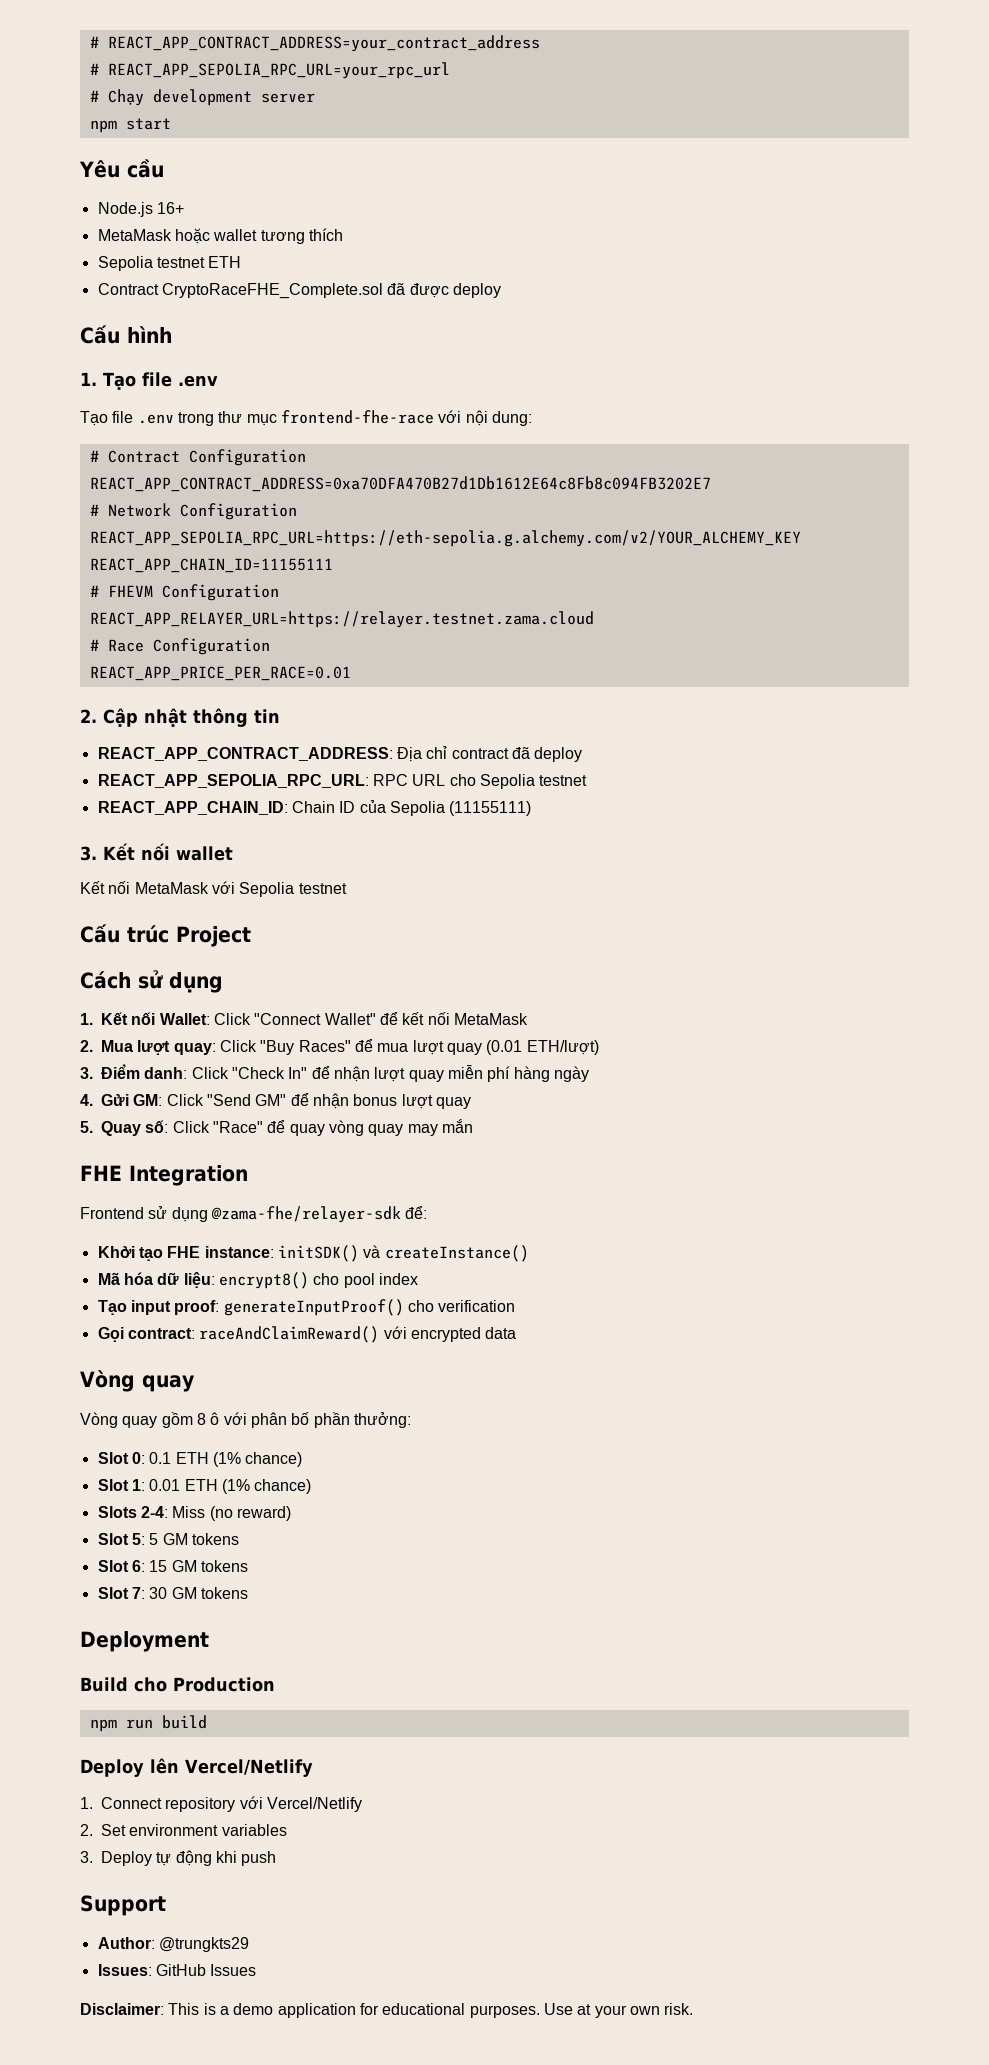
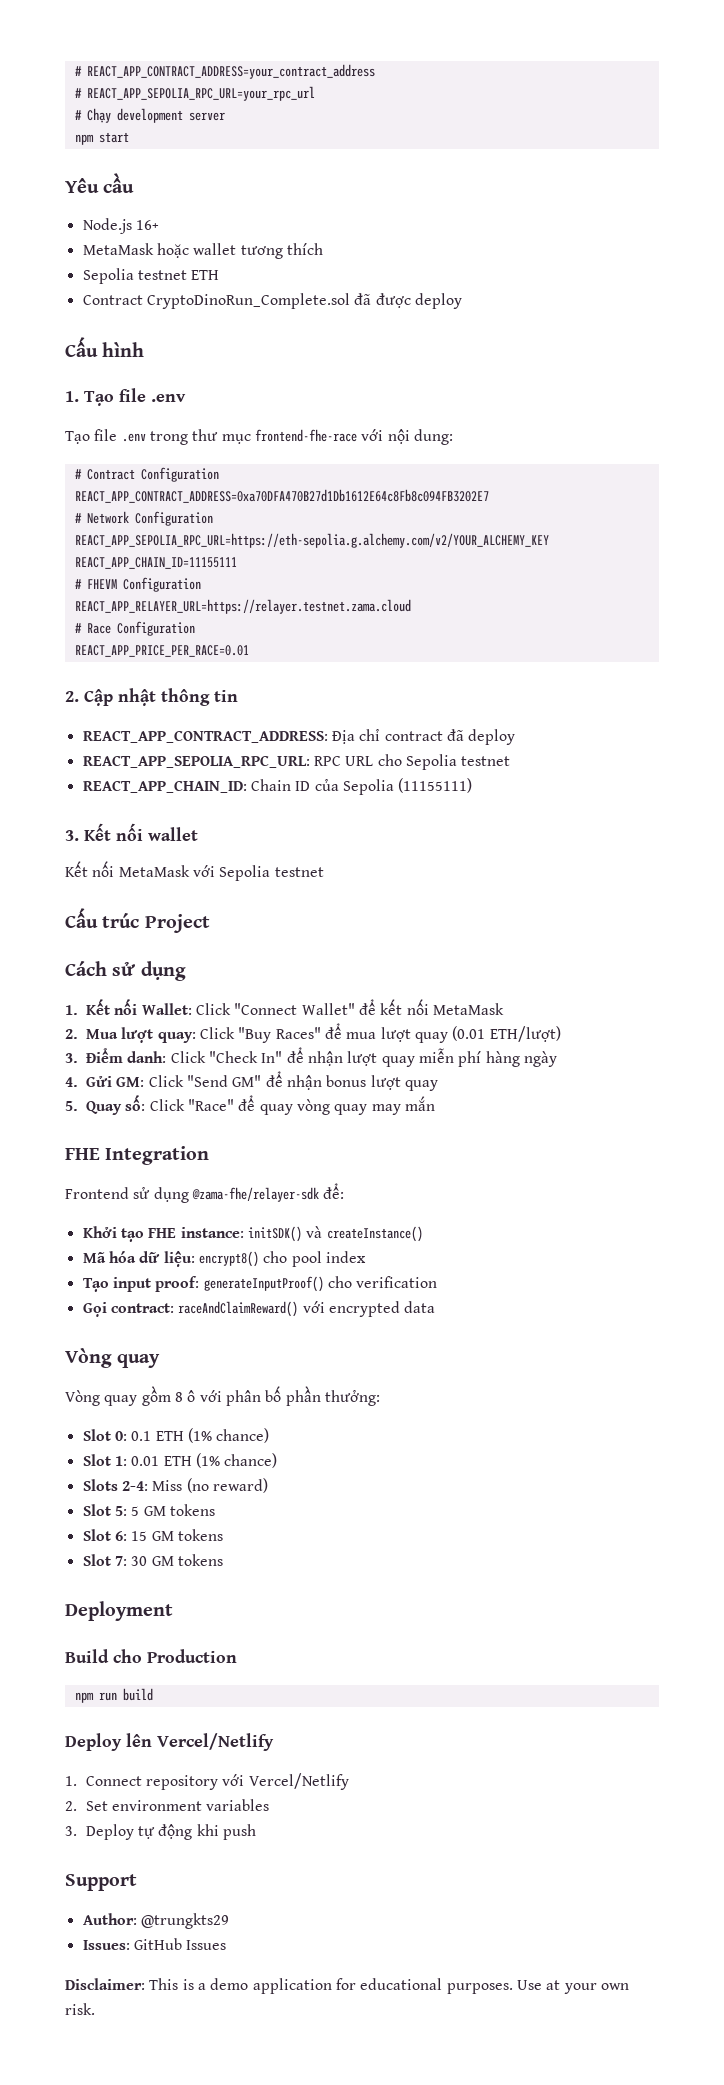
- Contract CryptoRaceFHE_Complete.sol đã được deploy
+ Contract CryptoDinoRun_Complete.sol đã được deploy

